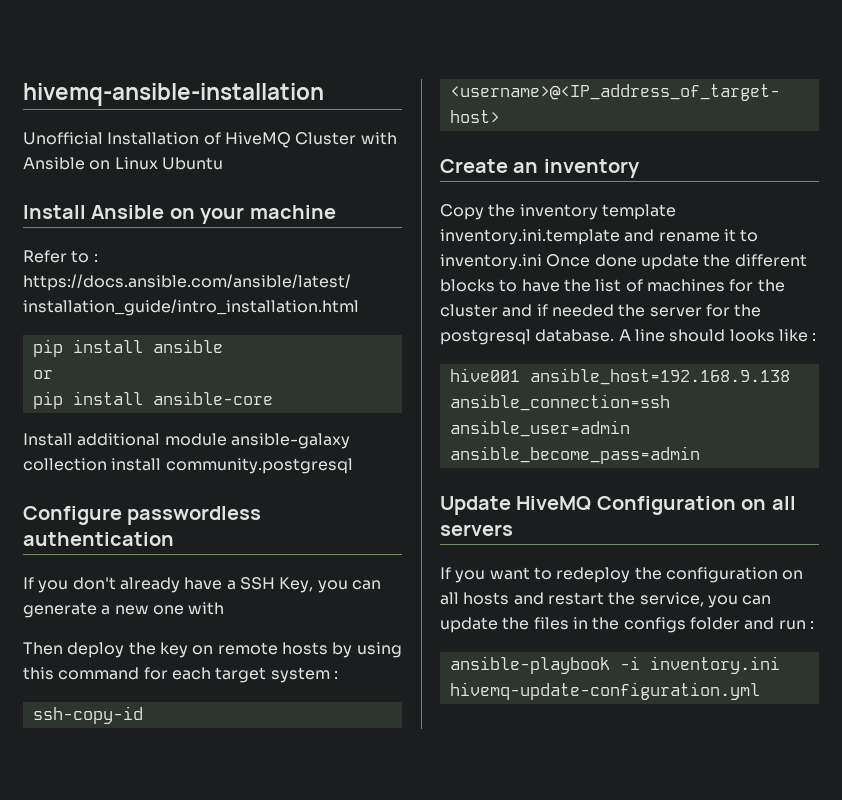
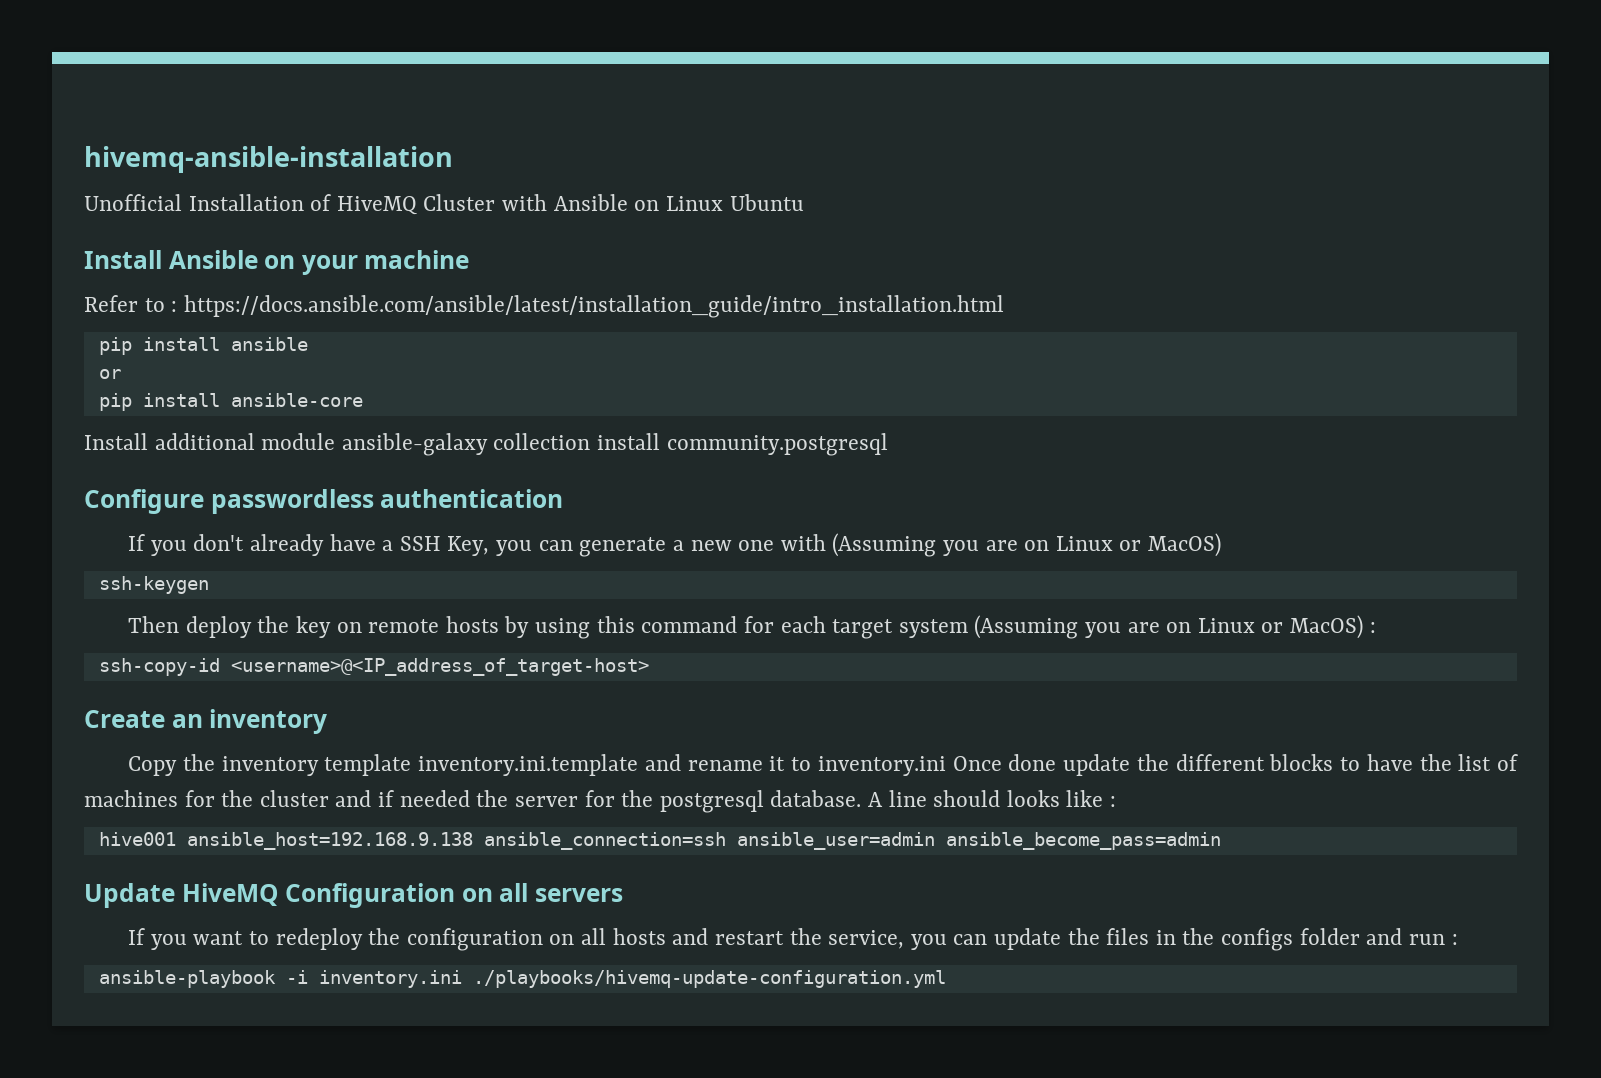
- If you don't already have a SSH Key, you can generate a new one with
+ If you don't already have a SSH Key, you can generate a new one with (Assuming you are on Linux or MacOS)
+ ssh-keygen
- Then deploy the key on remote hosts by using this command for each target system :
+ Then deploy the key on remote hosts by using this command for each target system (Assuming you are on Linux or MacOS) :
- ansible-playbook -i inventory.ini hivemq-update-configuration.yml
+ ansible-playbook -i inventory.ini ./playbooks/hivemq-update-configuration.yml

